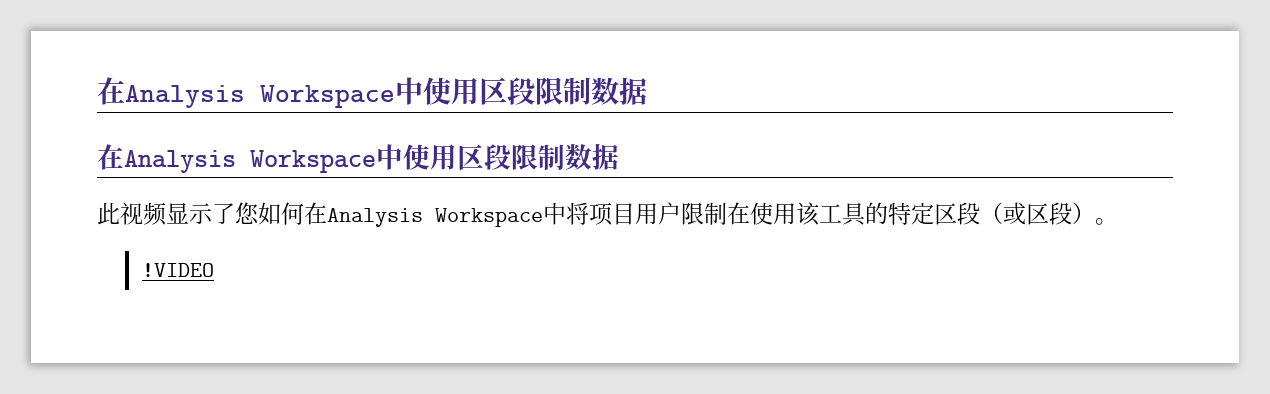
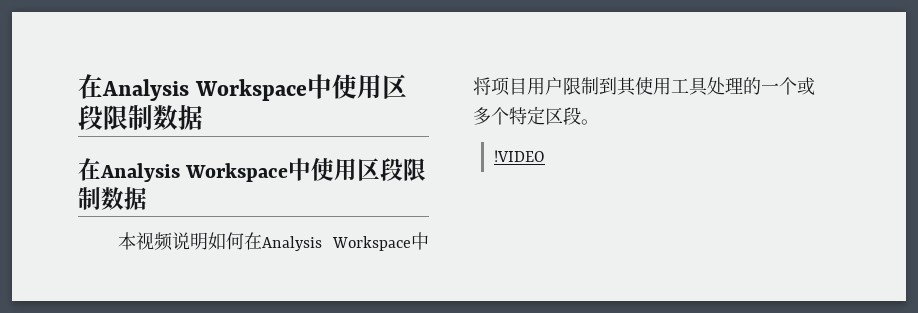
- 此视频显示了您如何在Analysis Workspace中将项目用户限制在使用该工具的特定区段（或区段）。
+ 本视频说明如何在Analysis Workspace中将项目用户限制到其使用工具处理的一个或多个特定区段。

